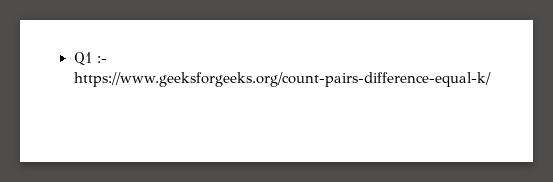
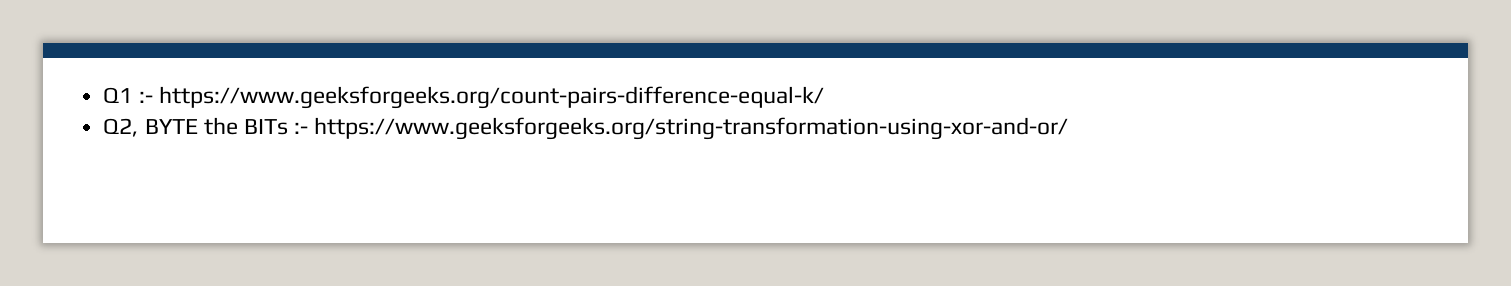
+ Q2, BYTE the BITs :- https://www.geeksforgeeks.org/string-transformation-using-xor-and-or/

